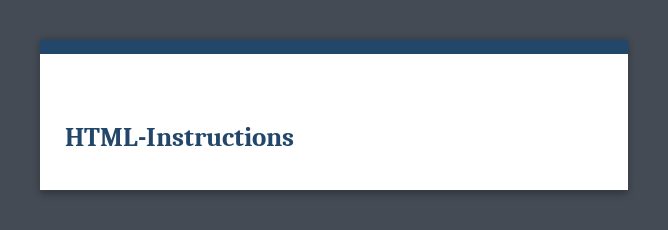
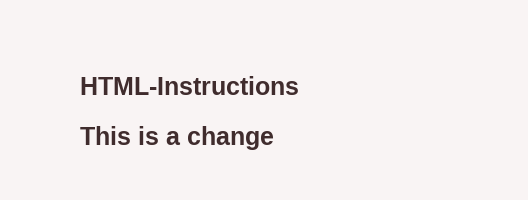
+ This is a change

